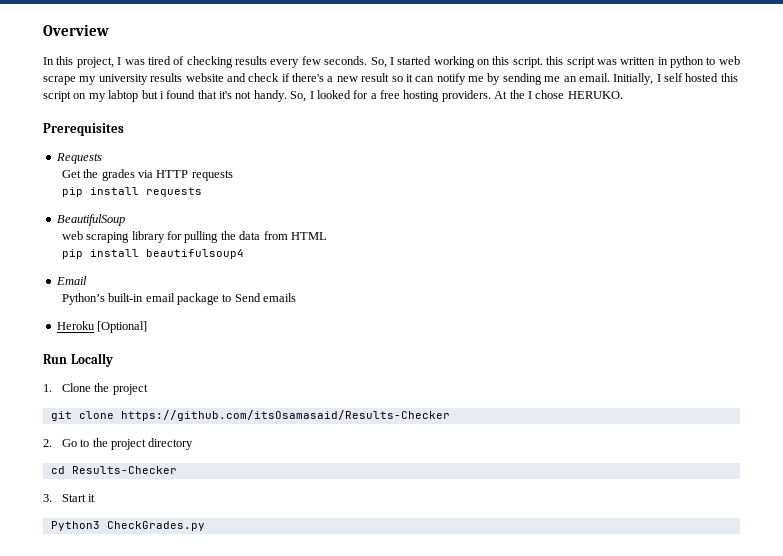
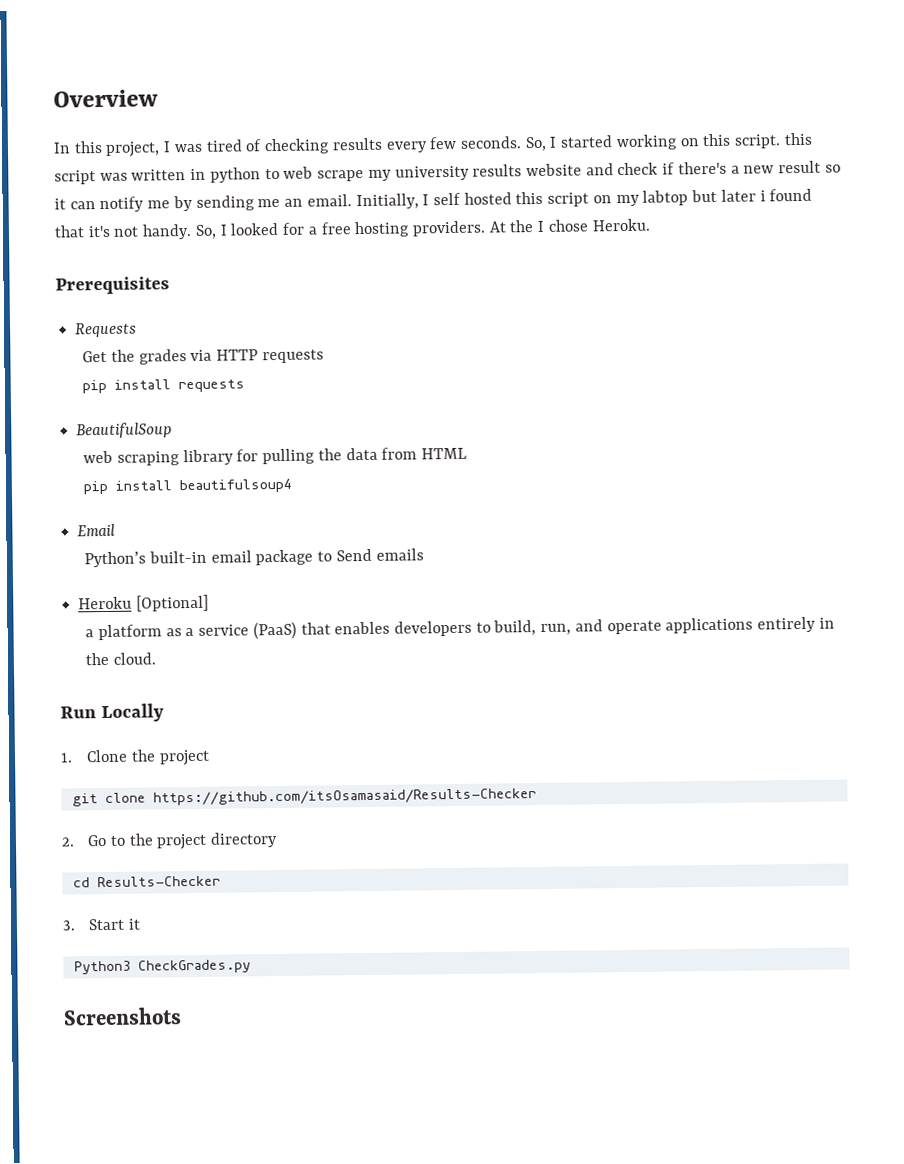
- Initially, I self hosted this script on my labtop but i found that it's not handy.
+ Initially, I self hosted this script on my labtop but later i found that it's not handy.
- At the I chose HERUKO.
+ At the I chose Heroku.
+ a platform as a service (PaaS) that enables developers to build, run, and operate applications entirely in the cloud.
+ Screenshots

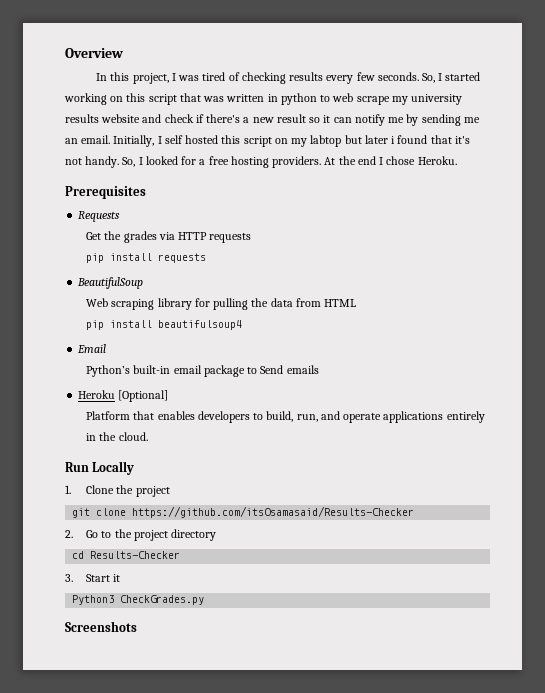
- So, I started working on this script. this script was written in python to web scrape my university results website and check if there's a new result so it can notify me by sending me an email.
+ So, I started working on this script that was written in python to web scrape my university results website and check if there's a new result so it can notify me by sending me an email.
- At the I chose Heroku.
+ At the end I chose Heroku.
- web scraping library for pulling the data from HTML
+ Web scraping library for pulling the data from HTML
- a platform as a service (PaaS) that enables developers to build, run, and operate applications entirely in the cloud.
+ Platform that enables developers to build, run, and operate applications entirely in the cloud.

